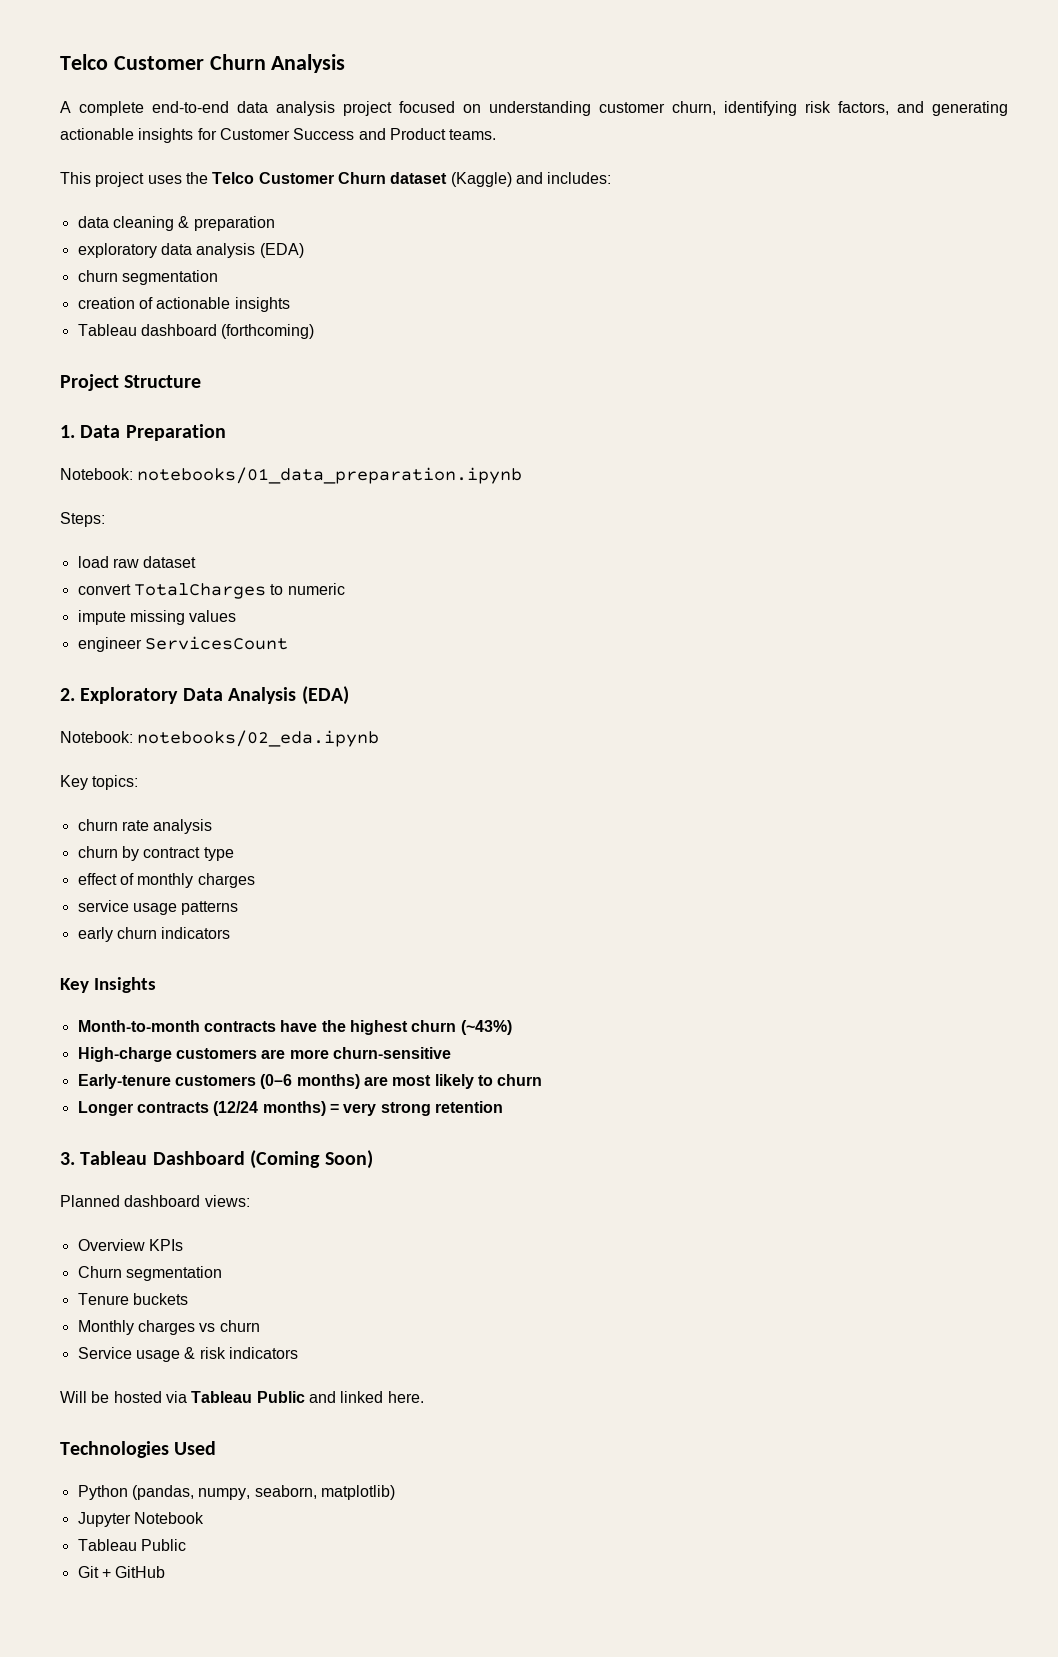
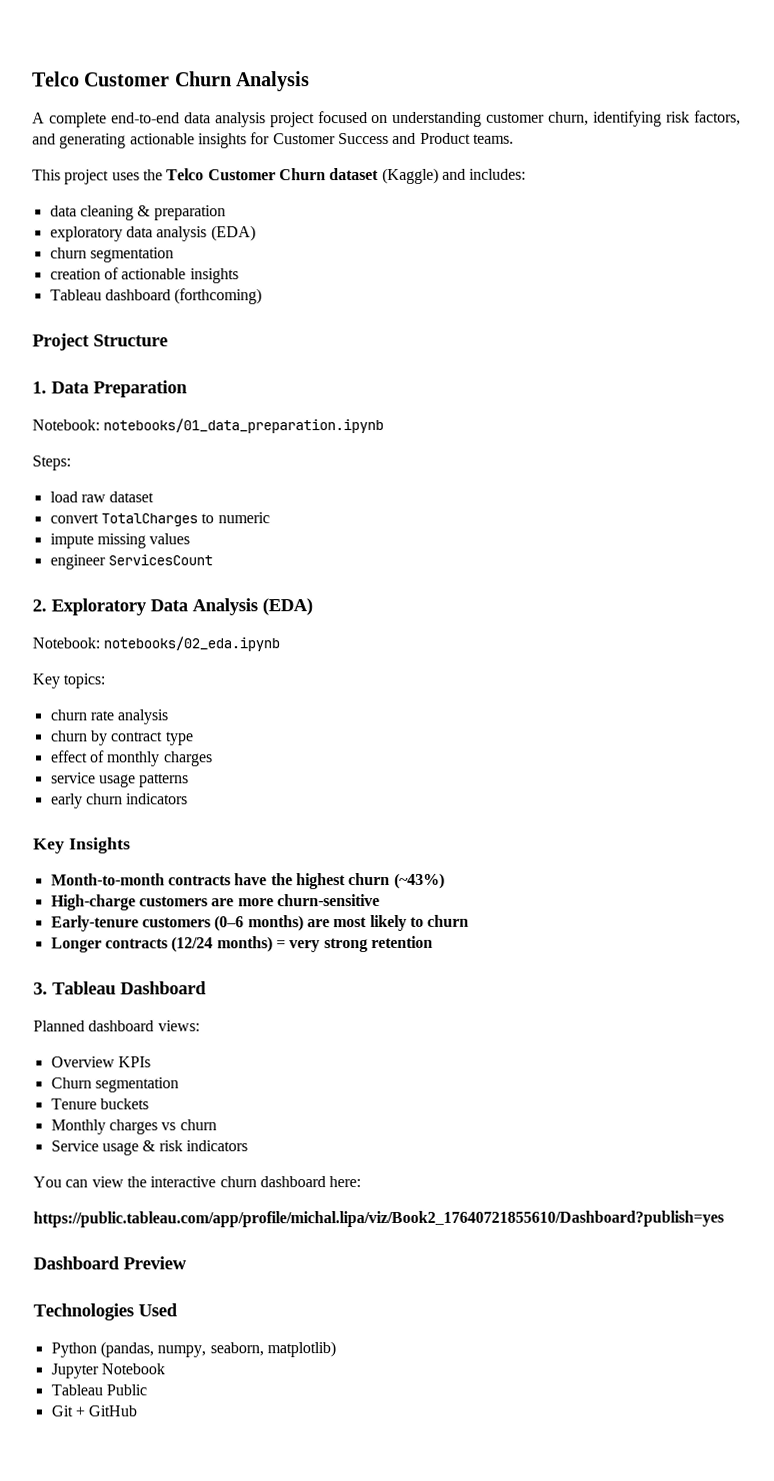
- 3. Tableau Dashboard (Coming Soon)
+ 3. Tableau Dashboard
- Will be hosted via Tableau Public and linked here.
+ You can view the interactive churn dashboard here:
+ https://public.tableau.com/app/profile/michal.lipa/viz/Book2_17640721855610/Dashboard?publish=yes
+ Dashboard Preview

